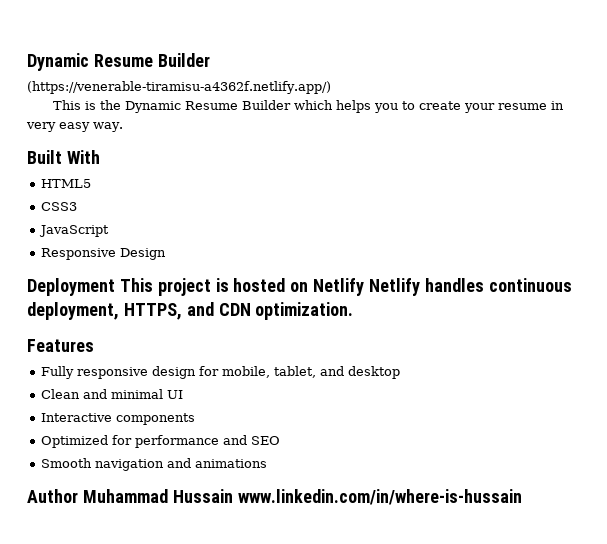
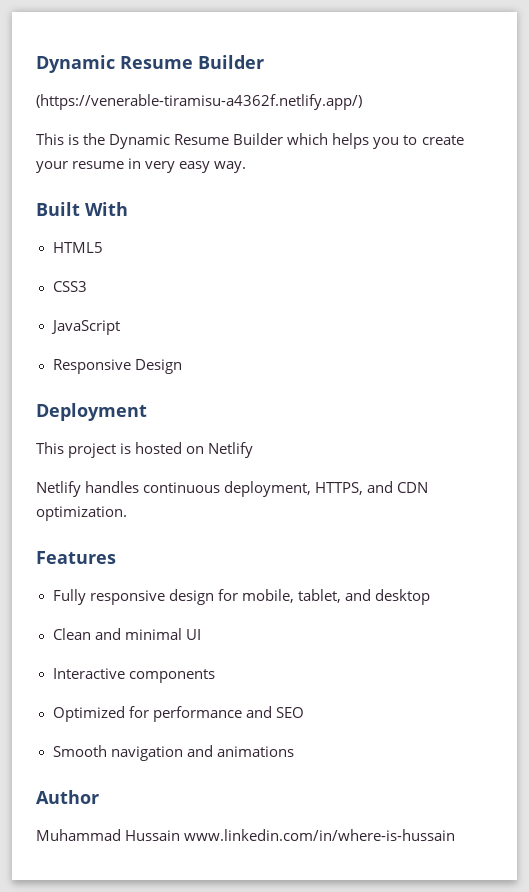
- Deployment This project is hosted on Netlify Netlify handles continuous deployment, HTTPS, and CDN optimization.
+ Deployment
+ This project is hosted on Netlify
+ Netlify handles continuous deployment, HTTPS, and CDN optimization.
- Author Muhammad Hussain www.linkedin.com/in/where-is-hussain
+ Author
+ Muhammad Hussain www.linkedin.com/in/where-is-hussain

